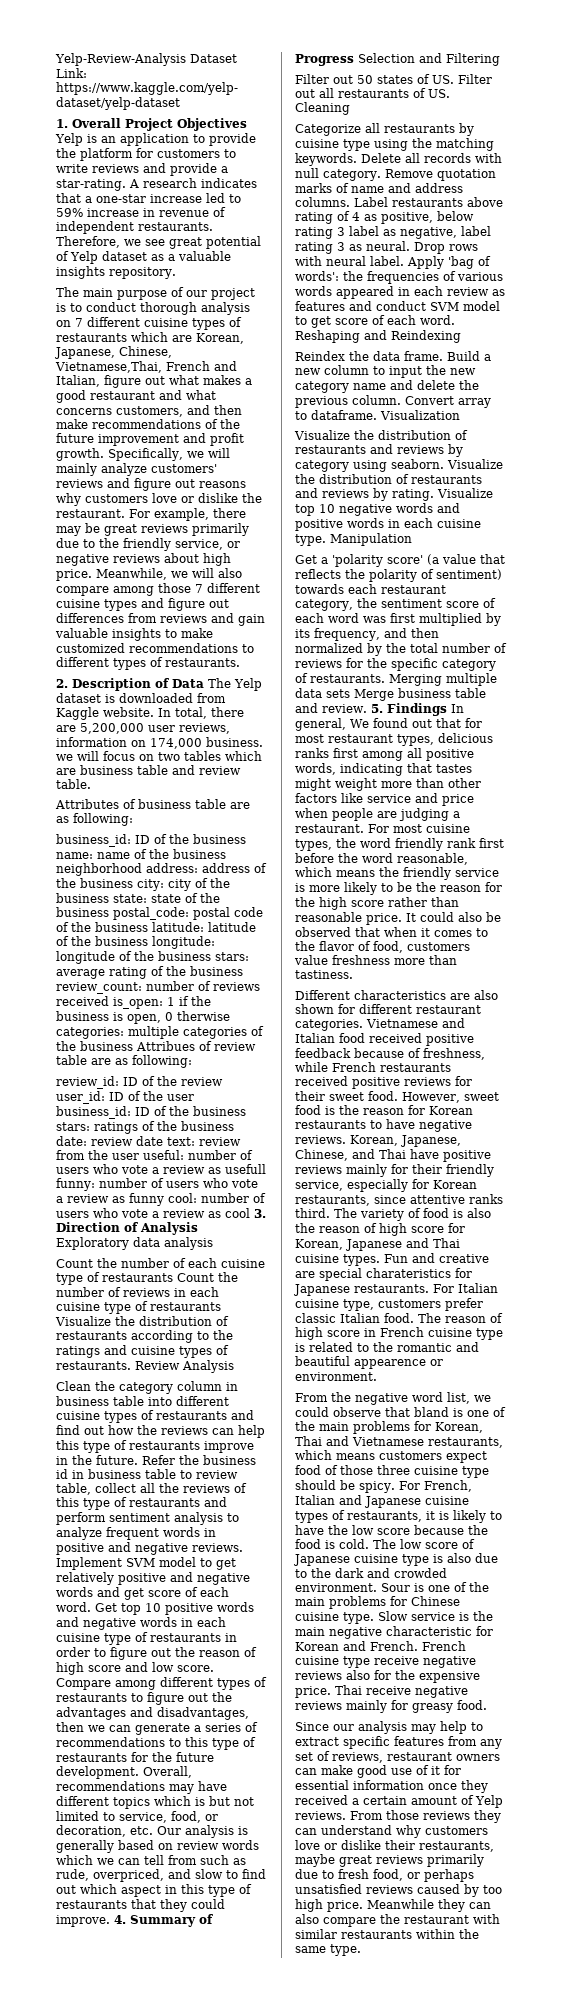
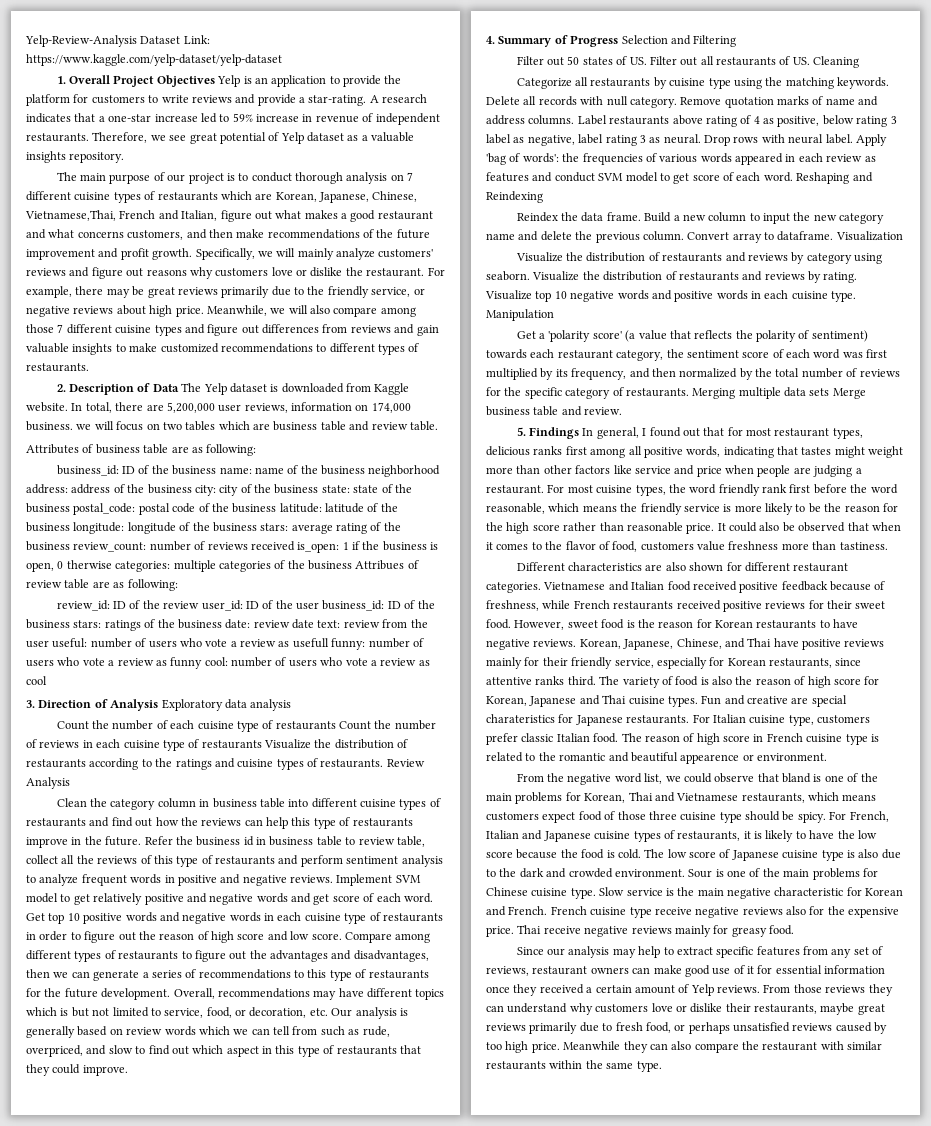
- number of users who vote a review as cool 3. Direction of Analysis Exploratory data analysis
+ number of users who vote a review as cool
+ 3. Direction of Analysis Exploratory data analysis
- Overall, recommendations may have different topics which is but not limited to service, food, or decoration, etc. Our analysis is generally based on review words which we can tell from such as rude, overpriced, and slow to find out which aspect in this type of restaurants that they could improve. 4. Summary of Progress Selection and Filtering
+ Overall, recommendations may have different topics which is but not limited to service, food, or decoration, etc. Our analysis is generally based on review words which we can tell from such as rude, overpriced, and slow to find out which aspect in this type of restaurants that they could improve.
+ 4. Summary of Progress Selection and Filtering
- Merging multiple data sets Merge business table and review. 5. Findings In general, We found out that for most restaurant types, delicious ranks first among all positive words, indicating that tastes might weight more than other factors like service and price when people are judging a restaurant.
+ Merging multiple data sets Merge business table and review.
+ 5. Findings In general, I found out that for most restaurant types, delicious ranks first among all positive words, indicating that tastes might weight more than other factors like service and price when people are judging a restaurant.

